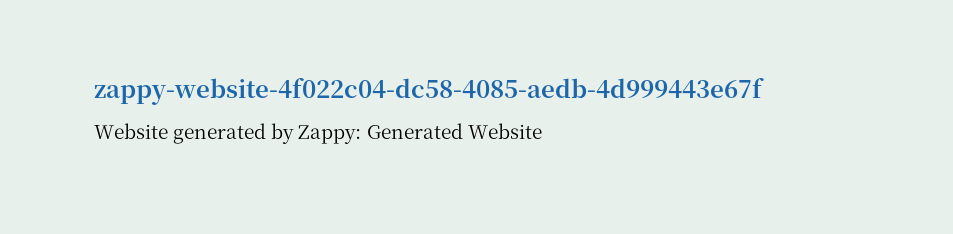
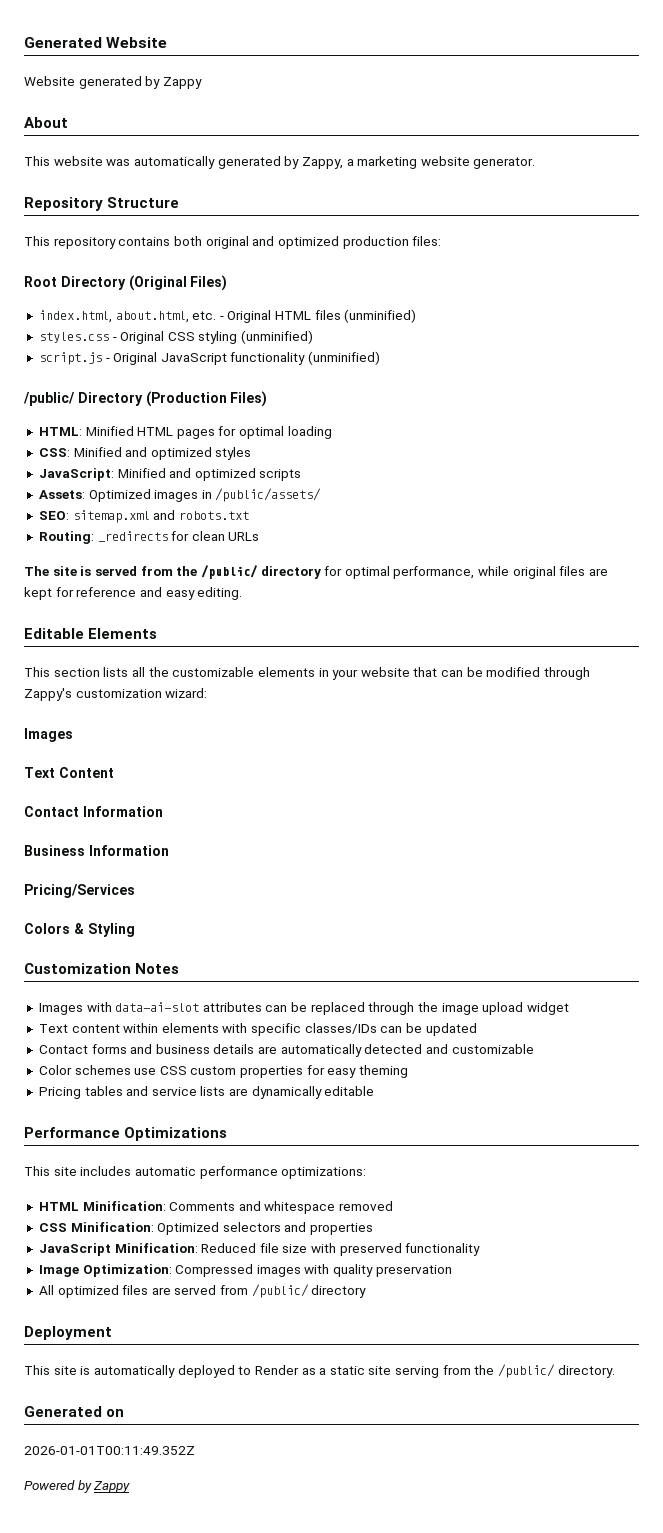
- zappy-website-4f022c04-dc58-4085-aedb-4d999443e67f
+ Generated Website
- Website generated by Zappy: Generated Website
+ Website generated by Zappy
+ About
+ This website was automatically generated by Zappy, a marketing website generator.
+ Repository Structure
+ This repository contains both original and optimized production files:
+ Root Directory (Original Files)
+ index.html, about.html, etc. - Original HTML files (unminified)
+ styles.css - Original CSS styling (unminified)
+ script.js - Original JavaScript functionality (unminified)
+ /public/ Directory (Production Files)
+ HTML: Minified HTML pages for optimal loading
+ CSS: Minified and optimized styles
+ JavaScript: Minified and optimized scripts
+ Assets: Optimized images in /public/assets/
+ SEO: sitemap.xml and robots.txt
+ Routing: _redirects for clean URLs
+ The site is served from the /public/ directory for optimal performance, while original files are kept for reference and easy editing.
+ Editable Elements
+ This section lists all the customizable elements in your website that can be modified through Zappy's customization wizard:
+ Images
+ Text Content
+ Contact Information
+ Business Information
+ Pricing/Services
+ Colors & Styling
+ Customization Notes
+ Images with data-ai-slot attributes can be replaced through the image upload widget
+ Text content within elements with specific classes/IDs can be updated
+ Contact forms and business details are automatically detected and customizable
+ Color schemes use CSS custom properties for easy theming
+ Pricing tables and service lists are dynamically editable
+ Performance Optimizations
+ This site includes automatic performance optimizations:
+ HTML Minification: Comments and whitespace removed
+ CSS Minification: Optimized selectors and properties
+ JavaScript Minification: Reduced file size with preserved functionality
+ Image Optimization: Compressed images with quality preservation
+ All optimized files are served from /public/ directory
+ Deployment
+ This site is automatically deployed to Render as a static site serving from the /public/ directory.
+ Generated on
+ 2026-01-01T00:11:49.352Z
+ Powered by Zappy

